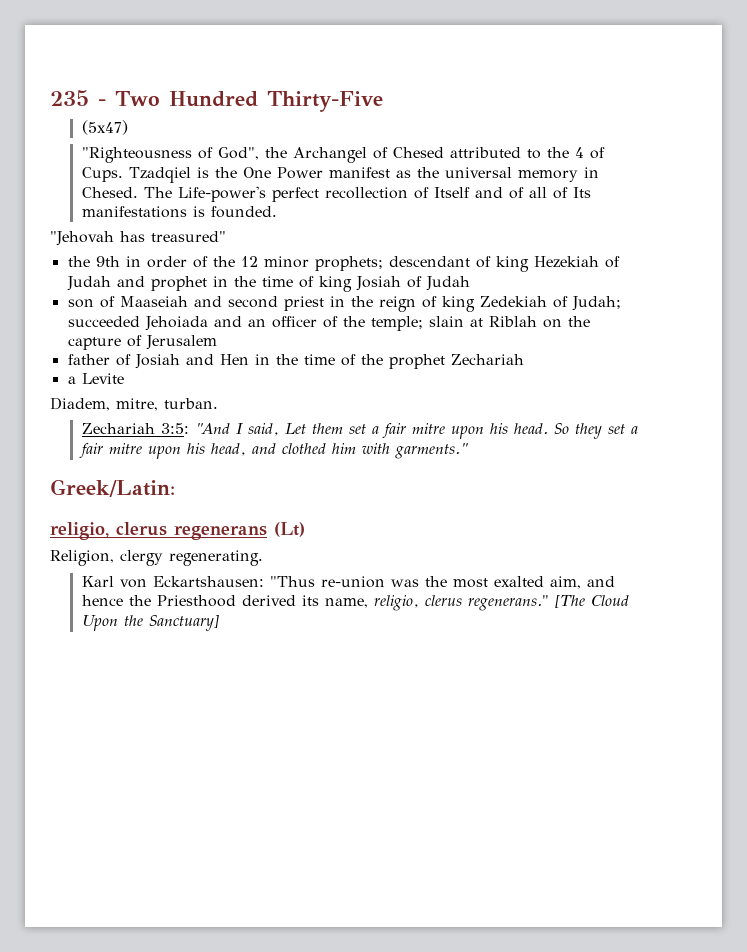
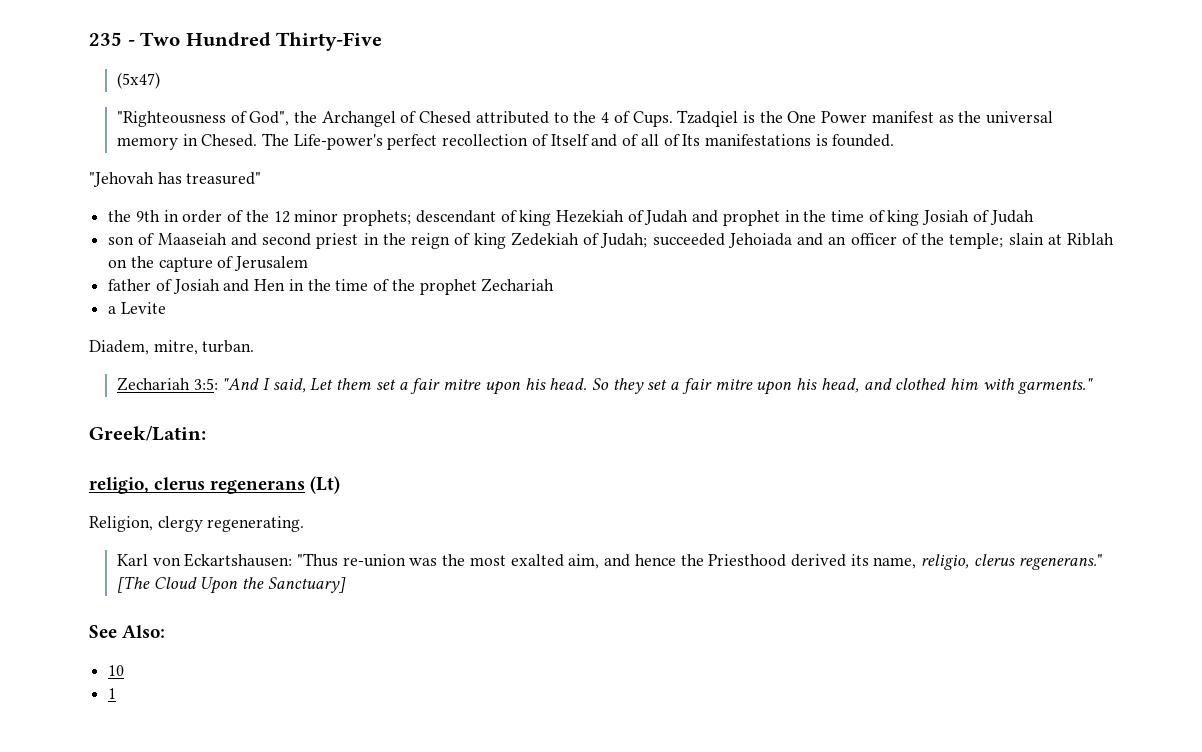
+ See Also:
+ 10
+ 1

